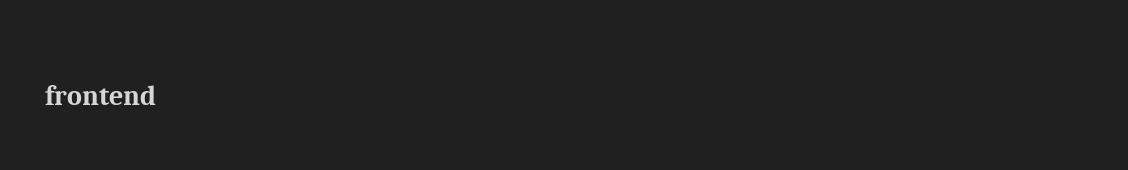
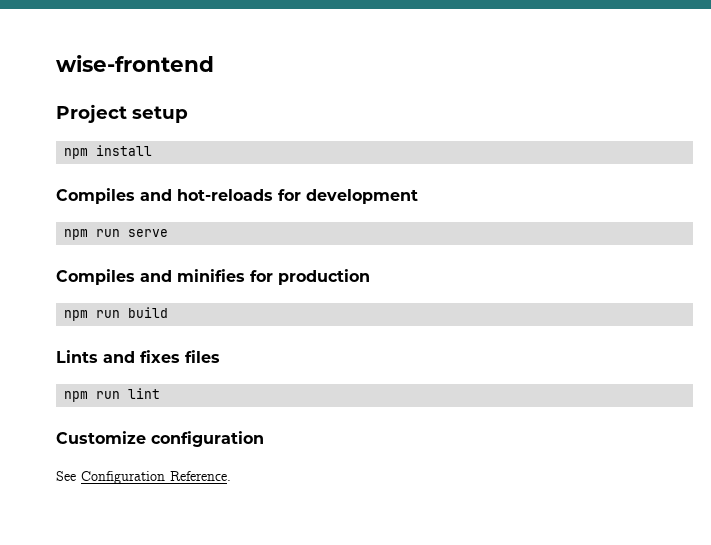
- frontend
+ wise-frontend
+ Project setup
+ npm install
+ Compiles and hot-reloads for development
+ npm run serve
+ Compiles and minifies for production
+ npm run build
+ Lints and fixes files
+ npm run lint
+ Customize configuration
+ See Configuration Reference.

